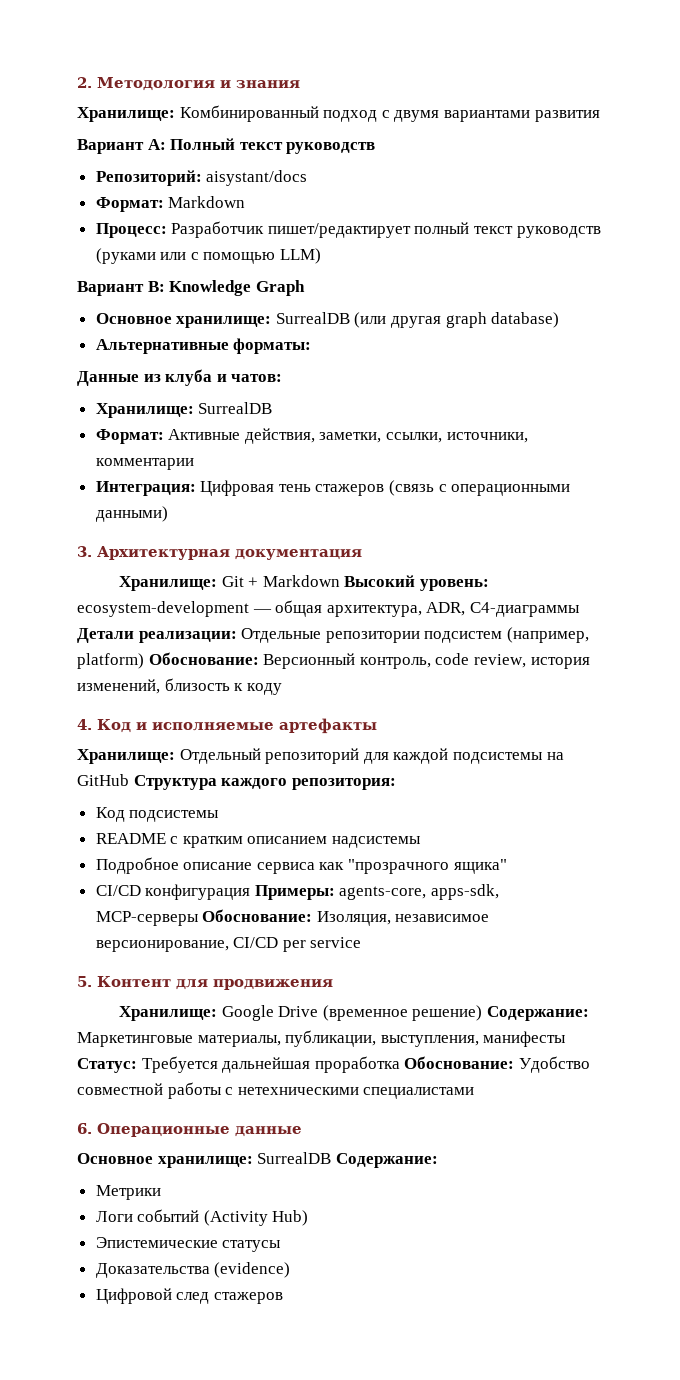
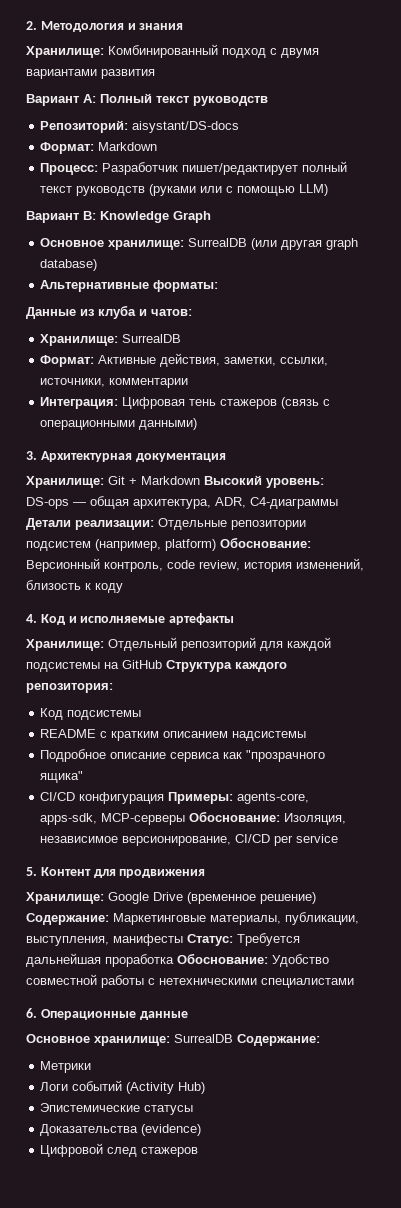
- Репозиторий: aisystant/docs
+ Репозиторий: aisystant/DS-docs
- Хранилище: Git + Markdown Высокий уровень: ecosystem-development — общая архитектура, ADR, C4-диаграммы Детали реализации: Отдельные репозитории подсистем (например, platform) Обоснование: Версионный контроль, code review, история изменений, близость к коду
+ Хранилище: Git + Markdown Высокий уровень: DS-ops — общая архитектура, ADR, C4-диаграммы Детали реализации: Отдельные репозитории подсистем (например, platform) Обоснование: Версионный контроль, code review, история изменений, близость к коду

